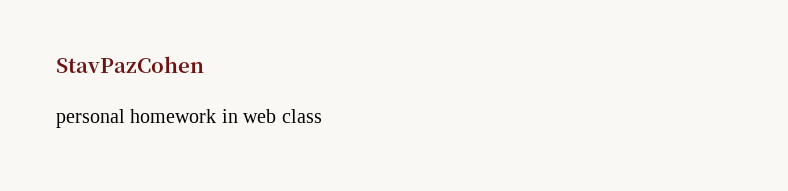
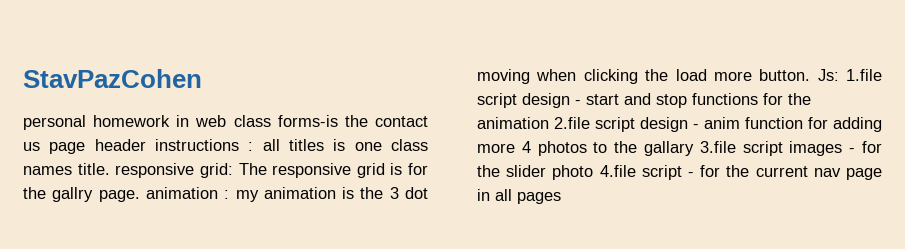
- personal homework in web class
+ personal homework in web class forms-is the contact us page header instructions : all titles is one class names title. responsive grid: The responsive grid is for the gallry page. animation : my animation is the 3 dot moving when clicking the load more button. Js: 1.file script design - start and stop functions for the animation 2.file script design - anim function for adding more 4 photos to the gallary 3.file script images - for the slider photo 4.file script - for the current nav page in all pages

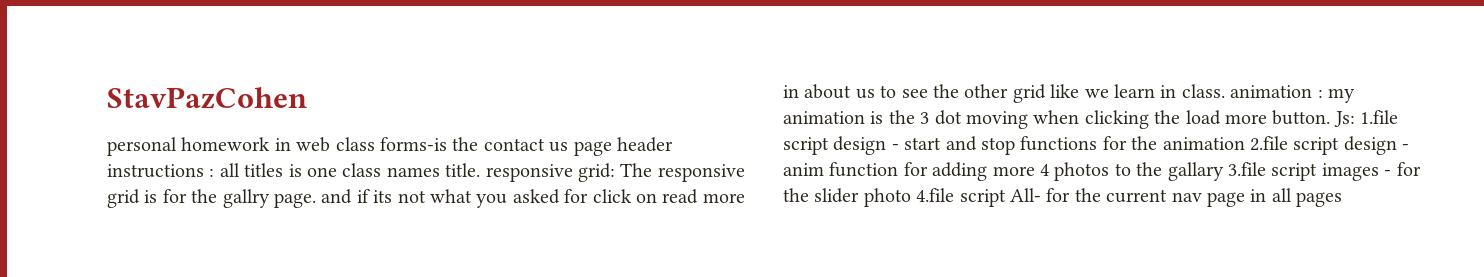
- personal homework in web class forms-is the contact us page header instructions : all titles is one class names title. responsive grid: The responsive grid is for the gallry page. animation : my animation is the 3 dot moving when clicking the load more button.
+ personal homework in web class forms-is the contact us page header instructions : all titles is one class names title. responsive grid: The responsive grid is for the gallry page. and if its not what you asked for click on read more in about us to see the other grid like we learn in class. animation : my animation is the 3 dot moving when clicking the load more button.
- Js: 1.file script design - start and stop functions for the animation 2.file script design - anim function for adding more 4 photos to the gallary 3.file script images - for the slider photo 4.file script - for the current nav page in all pages
+ Js: 1.file script design - start and stop functions for the animation 2.file script design - anim function for adding more 4 photos to the gallary 3.file script images - for the slider photo 4.file script All- for the current nav page in all pages

